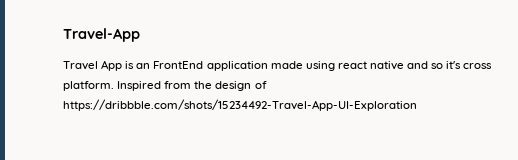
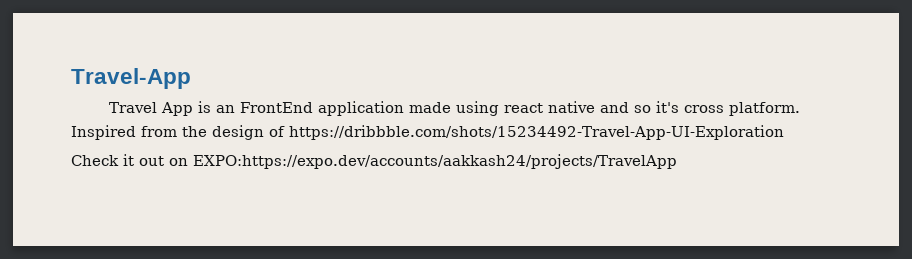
+ Check it out on EXPO:https://expo.dev/accounts/aakkash24/projects/TravelApp

